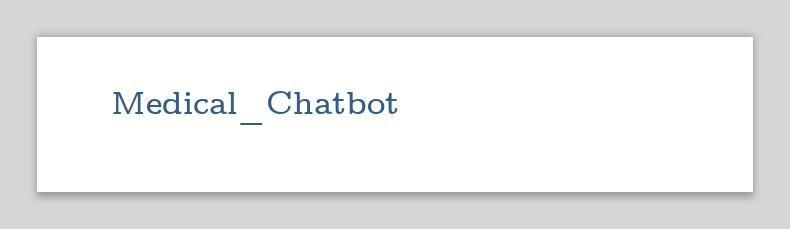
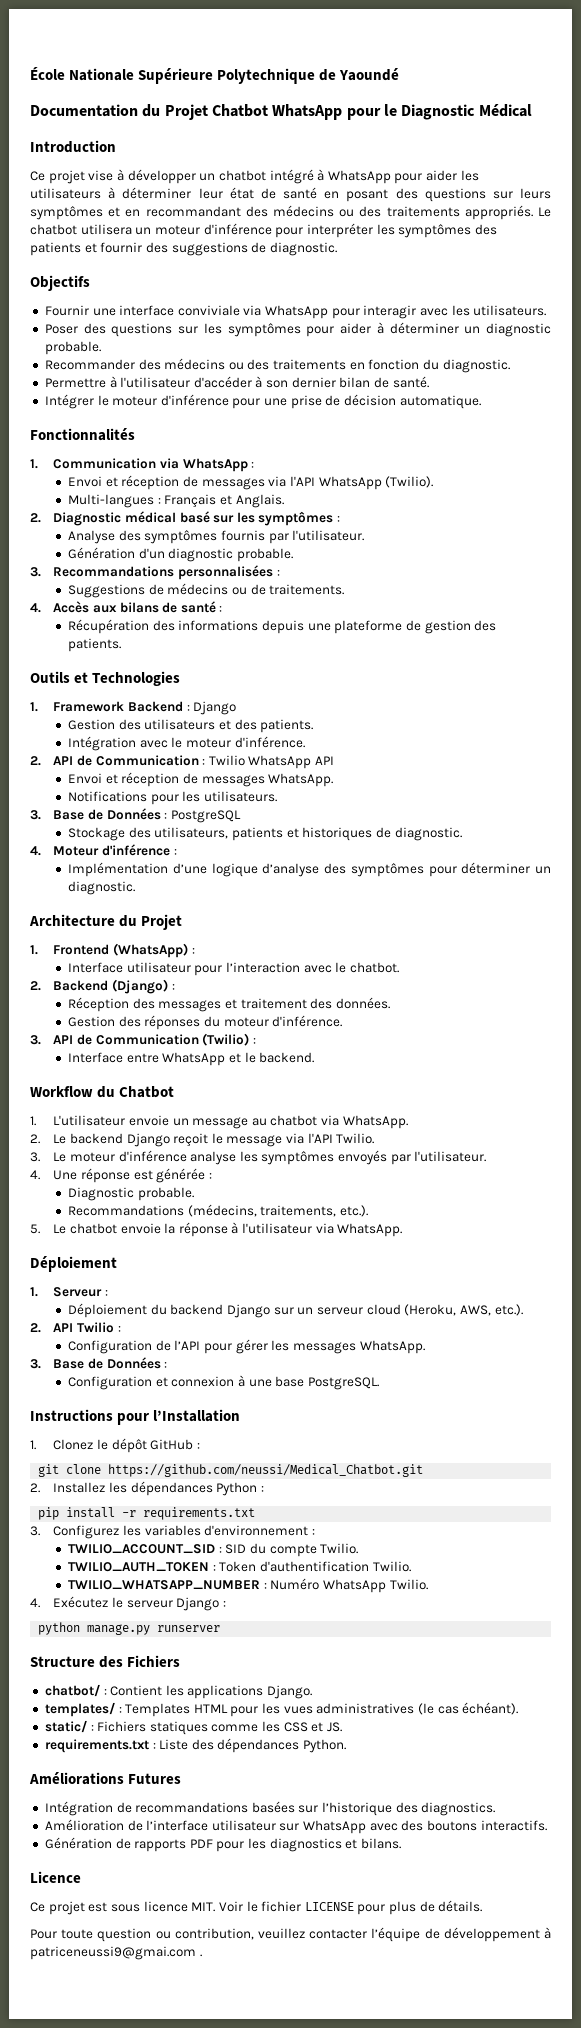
- Medical_Chatbot
+ École Nationale Supérieure Polytechnique de Yaoundé
+ Documentation du Projet Chatbot WhatsApp pour le Diagnostic Médical
+ Introduction
+ Ce projet vise à développer un chatbot intégré à WhatsApp pour aider les utilisateurs à déterminer leur état de santé en posant des questions sur leurs symptômes et en recommandant des médecins ou des traitements appropriés. Le chatbot utilisera un moteur d'inférence pour interpréter les symptômes des patients et fournir des suggestions de diagnostic.
+ Objectifs
+ Fournir une interface conviviale via WhatsApp pour interagir avec les utilisateurs.
+ Poser des questions sur les symptômes pour aider à déterminer un diagnostic probable.
+ Recommander des médecins ou des traitements en fonction du diagnostic.
+ Permettre à l'utilisateur d'accéder à son dernier bilan de santé.
+ Intégrer le moteur d'inférence pour une prise de décision automatique.
+ Fonctionnalités
+ 1. Communication via WhatsApp :
+ Envoi et réception de messages via l'API WhatsApp (Twilio).
+ Multi-langues : Français et Anglais.
+ 2. Diagnostic médical basé sur les symptômes :
+ Analyse des symptômes fournis par l'utilisateur.
+ Génération d'un diagnostic probable.
+ 3. Recommandations personnalisées :
+ Suggestions de médecins ou de traitements.
+ 4. Accès aux bilans de santé :
+ Récupération des informations depuis une plateforme de gestion des patients.
+ Outils et Technologies
+ 1. Framework Backend : Django
+ Gestion des utilisateurs et des patients.
+ Intégration avec le moteur d'inférence.
+ 2. API de Communication : Twilio WhatsApp API
+ Envoi et réception de messages WhatsApp.
+ Notifications pour les utilisateurs.
+ 3. Base de Données : PostgreSQL
+ Stockage des utilisateurs, patients et historiques de diagnostic.
+ 4. Moteur d'inférence :
+ Implémentation d’une logique d’analyse des symptômes pour déterminer un diagnostic.
+ Architecture du Projet
+ 1. Frontend (WhatsApp) :
+ Interface utilisateur pour l’interaction avec le chatbot.
+ 2. Backend (Django) :
+ Réception des messages et traitement des données.
+ Gestion des réponses du moteur d'inférence.
+ 3. API de Communication (Twilio) :
+ Interface entre WhatsApp et le backend.
+ Workflow du Chatbot
+ 1. L'utilisateur envoie un message au chatbot via WhatsApp.
+ 2. Le backend Django reçoit le message via l'API Twilio.
+ 3. Le moteur d'inférence analyse les symptômes envoyés par l'utilisateur.
+ 4. Une réponse est générée :
+ Diagnostic probable.
+ Recommandations (médecins, traitements, etc.).
+ 5. Le chatbot envoie la réponse à l'utilisateur via WhatsApp.
+ Déploiement
+ 1. Serveur :
+ Déploiement du backend Django sur un serveur cloud (Heroku, AWS, etc.).
+ 2. API Twilio :
+ Configuration de l’API pour gérer les messages WhatsApp.
+ 3. Base de Données :
+ Configuration et connexion à une base PostgreSQL.
+ Instructions pour l’Installation
+ 1. Clonez le dépôt GitHub :
+ git clone https://github.com/neussi/Medical_Chatbot.git
+ 2. Installez les dépendances Python :
+ pip install -r requirements.txt
+ 3. Configurez les variables d'environnement :
+ TWILIO_ACCOUNT_SID : SID du compte Twilio.
+ TWILIO_AUTH_TOKEN : Token d'authentification Twilio.
+ TWILIO_WHATSAPP_NUMBER : Numéro WhatsApp Twilio.
+ 4. Exécutez le serveur Django :
+ python manage.py runserver
+ Structure des Fichiers
+ chatbot/ : Contient les applications Django.
+ templates/ : Templates HTML pour les vues administratives (le cas échéant).
+ static/ : Fichiers statiques comme les CSS et JS.
+ requirements.txt : Liste des dépendances Python.
+ Améliorations Futures
+ Intégration de recommandations basées sur l’historique des diagnostics.
+ Amélioration de l’interface utilisateur sur WhatsApp avec des boutons interactifs.
+ Génération de rapports PDF pour les diagnostics et bilans.
+ Licence
+ Ce projet est sous licence MIT. Voir le fichier LICENSE pour plus de détails.
+ Pour toute question ou contribution, veuillez contacter l’équipe de développement à patriceneussi9@gmai.com .

